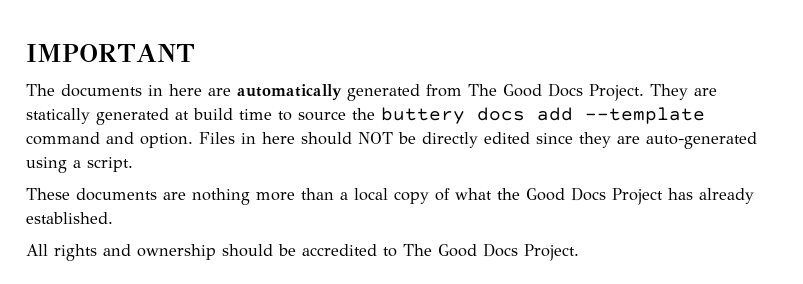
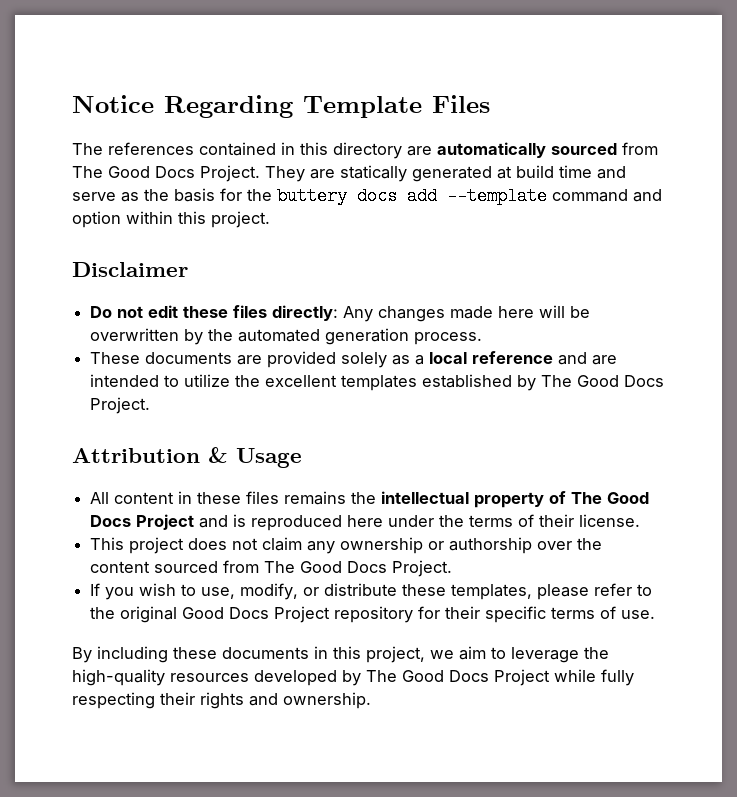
- IMPORTANT
- The documents in here are automatically generated from The Good Docs Project.
+ Notice Regarding Template Files
+ The references contained in this directory are automatically sourced from The Good Docs Project.
- They are statically generated at build time to source the buttery docs add --template command and option. Files in here should NOT be directly edited since they are auto-generated using a script.
- These documents are nothing more than a local copy of what the Good Docs Project has already established.
- All rights and ownership should be accredited to The Good Docs Project.
+ They are statically generated at build time and serve as the basis for the buttery docs add --template command and option within this project.
+ Disclaimer
+ Do not edit these files directly: Any changes made here will be overwritten by the automated generation process.
+ These documents are provided solely as a local reference and are intended to utilize the excellent templates established by The Good Docs Project.
+ Attribution & Usage
+ All content in these files remains the intellectual property of The Good Docs Project and is reproduced here under the terms of their license.
+ This project does not claim any ownership or authorship over the content sourced from The Good Docs Project.
+ If you wish to use, modify, or distribute these templates, please refer to the original Good Docs Project repository for their specific terms of use.
+ By including these documents in this project, we aim to leverage the high-quality resources developed by The Good Docs Project while fully respecting their rights and ownership.

